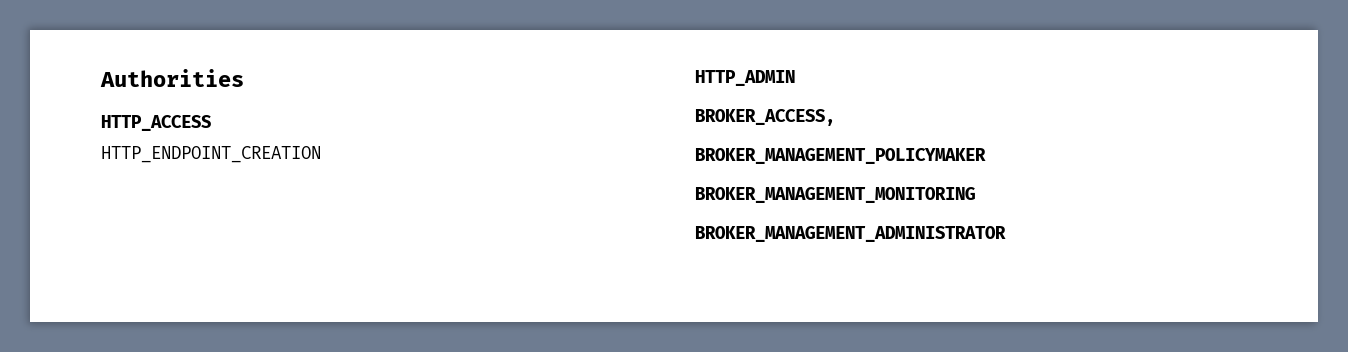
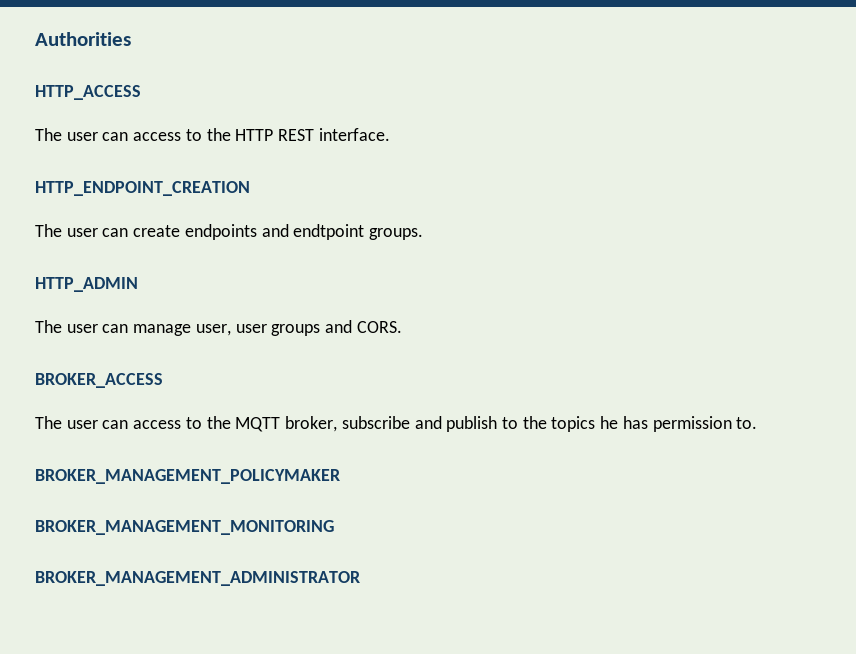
+ The user can access to the HTTP REST interface.
  HTTP_ENDPOINT_CREATION
+ The user can create endpoints and endtpoint groups.
  HTTP_ADMIN
- BROKER_ACCESS,
+ The user can manage user, user groups and CORS.
+ BROKER_ACCESS
+ The user can access to the MQTT broker, subscribe and publish to the topics he has permission to.

